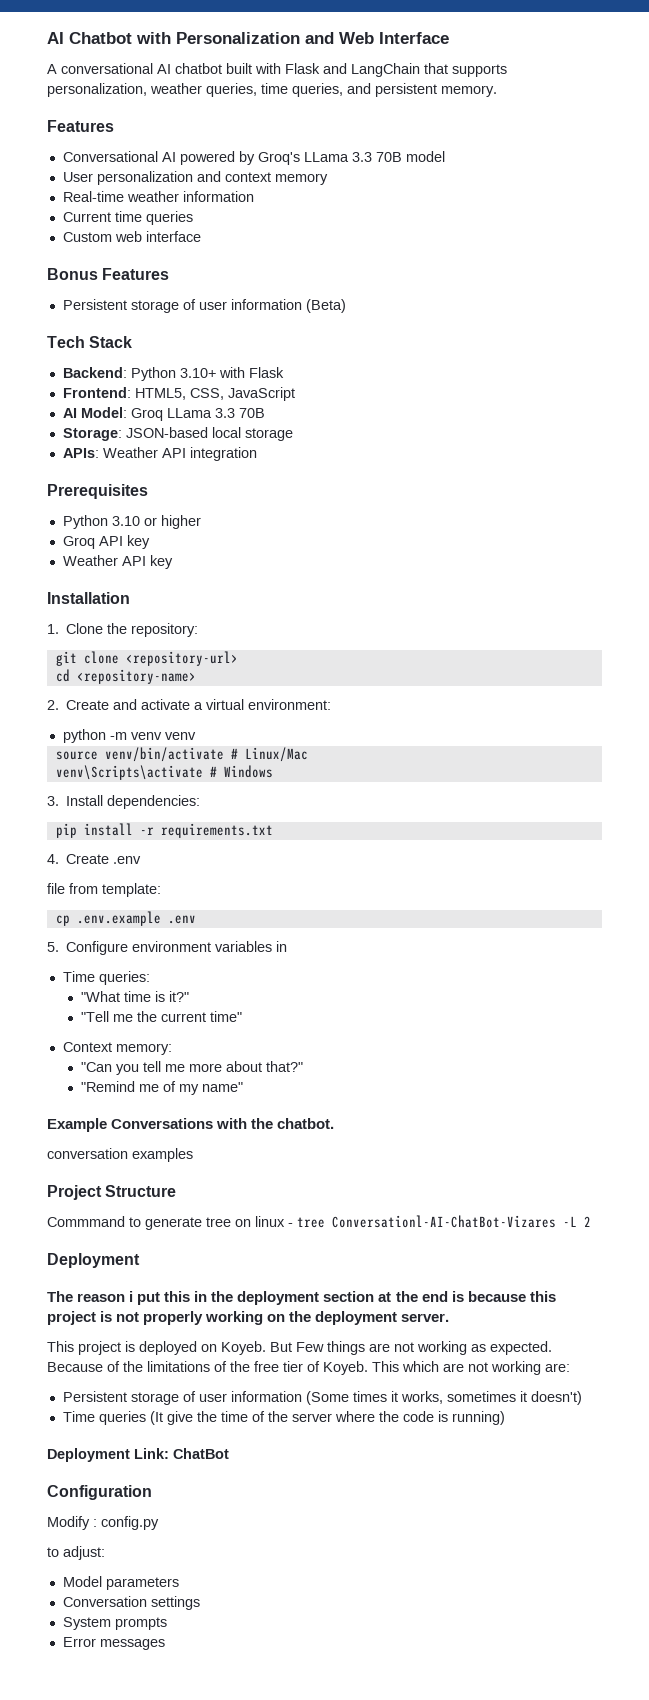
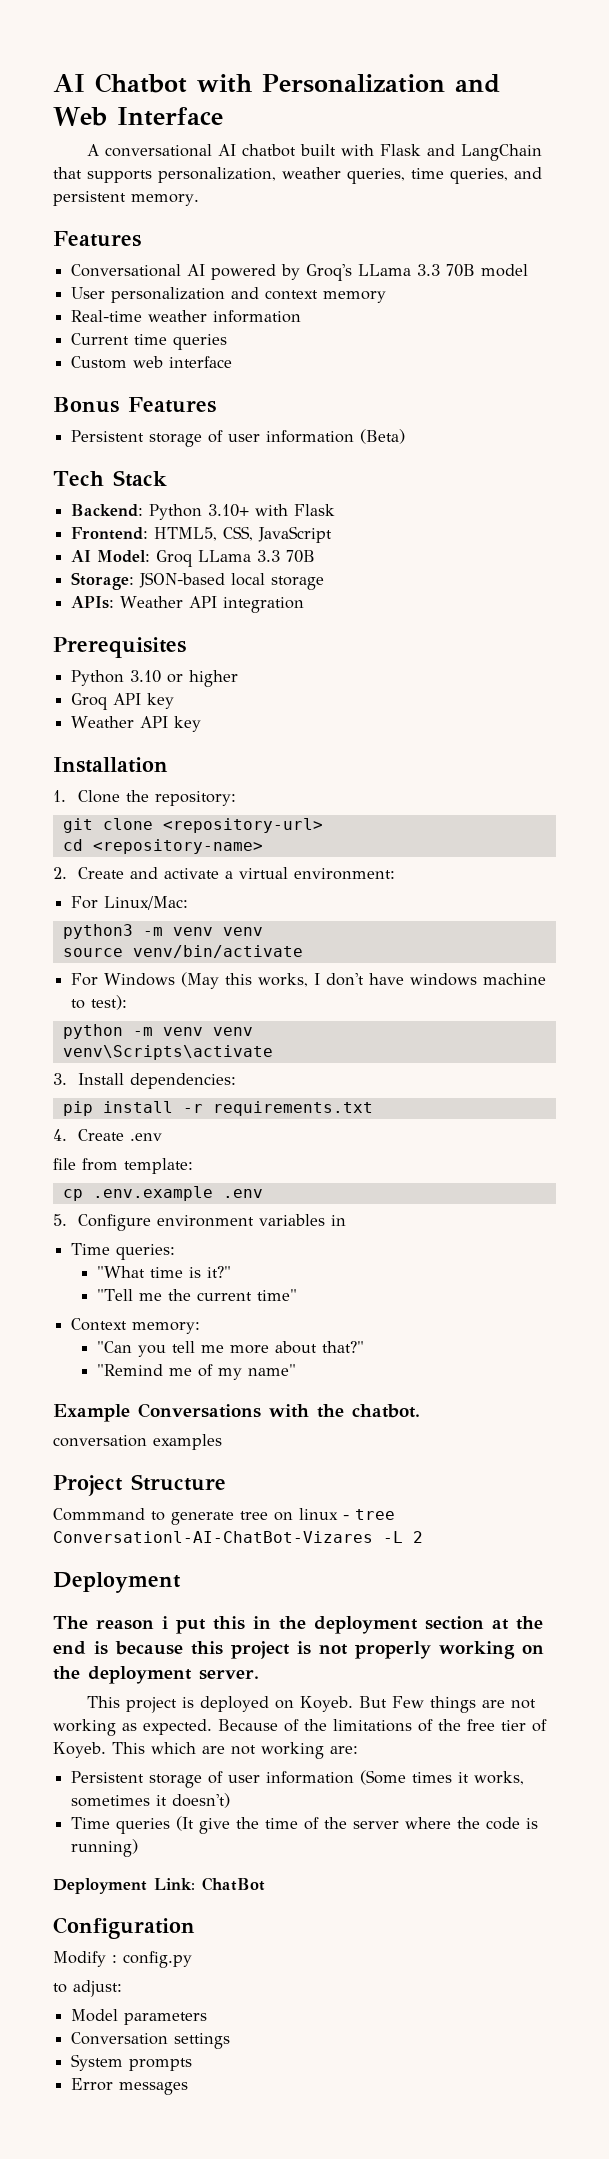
- python -m venv venv
+ For Linux/Mac:
+ python3 -m venv venv
- source venv/bin/activate # Linux/Mac
+ source venv/bin/activate
+ For Windows (May this works, I don't have windows machine to test):
+ python -m venv venv
- venv\Scripts\activate # Windows
+ venv\Scripts\activate

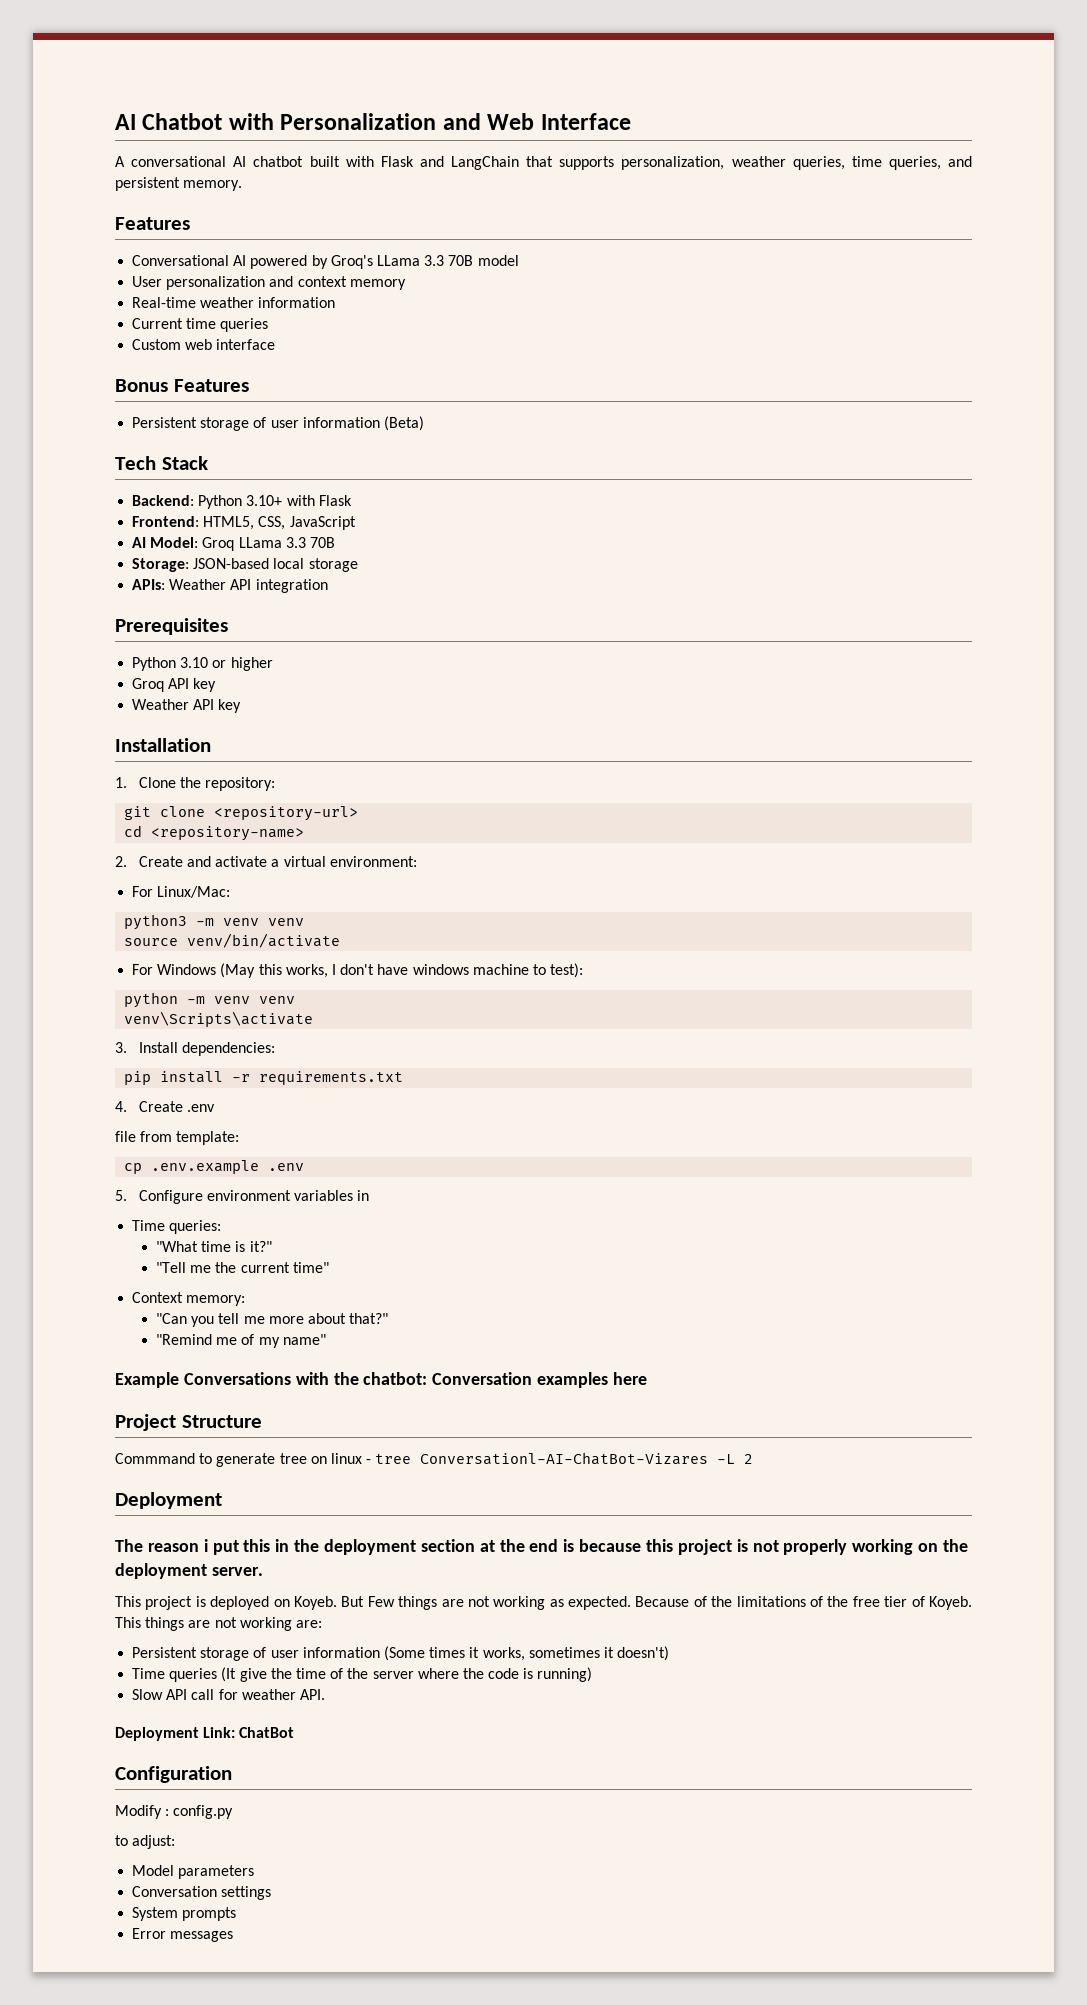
- Example Conversations with the chatbot.
- conversation examples
+ Example Conversations with the chatbot: Conversation examples here
- This which are not working are:
+ This things are not working are:
+ Slow API call for weather API.

